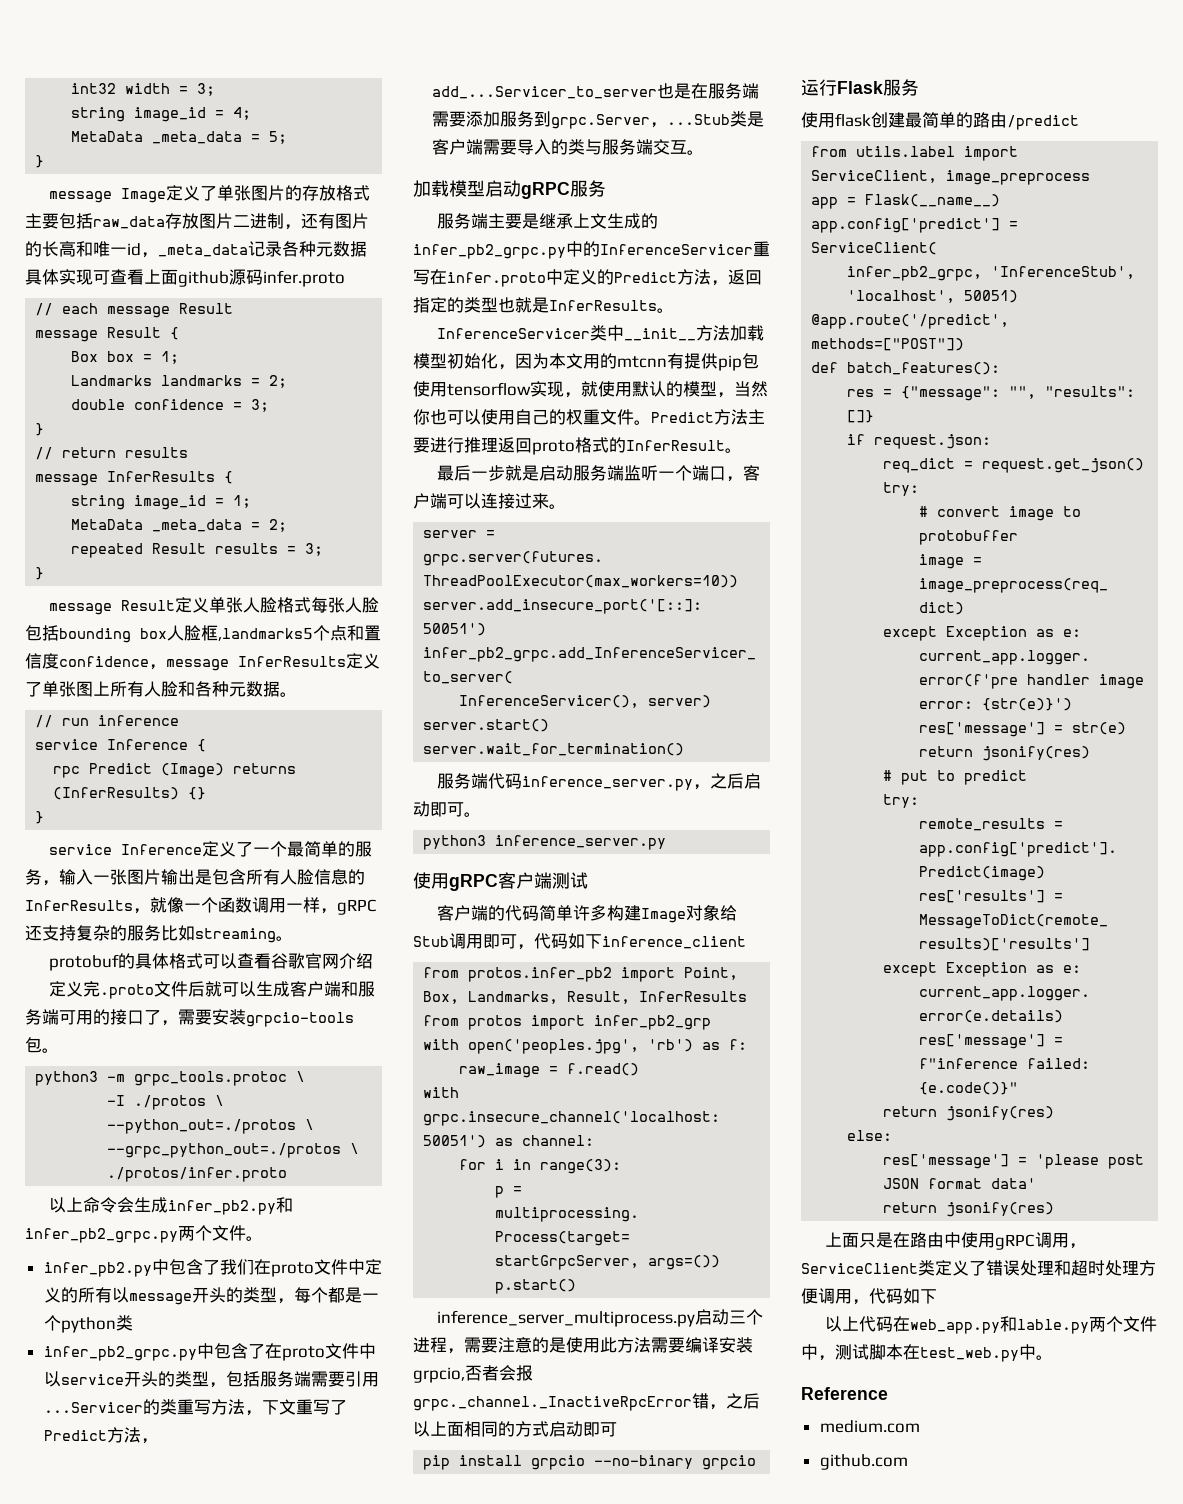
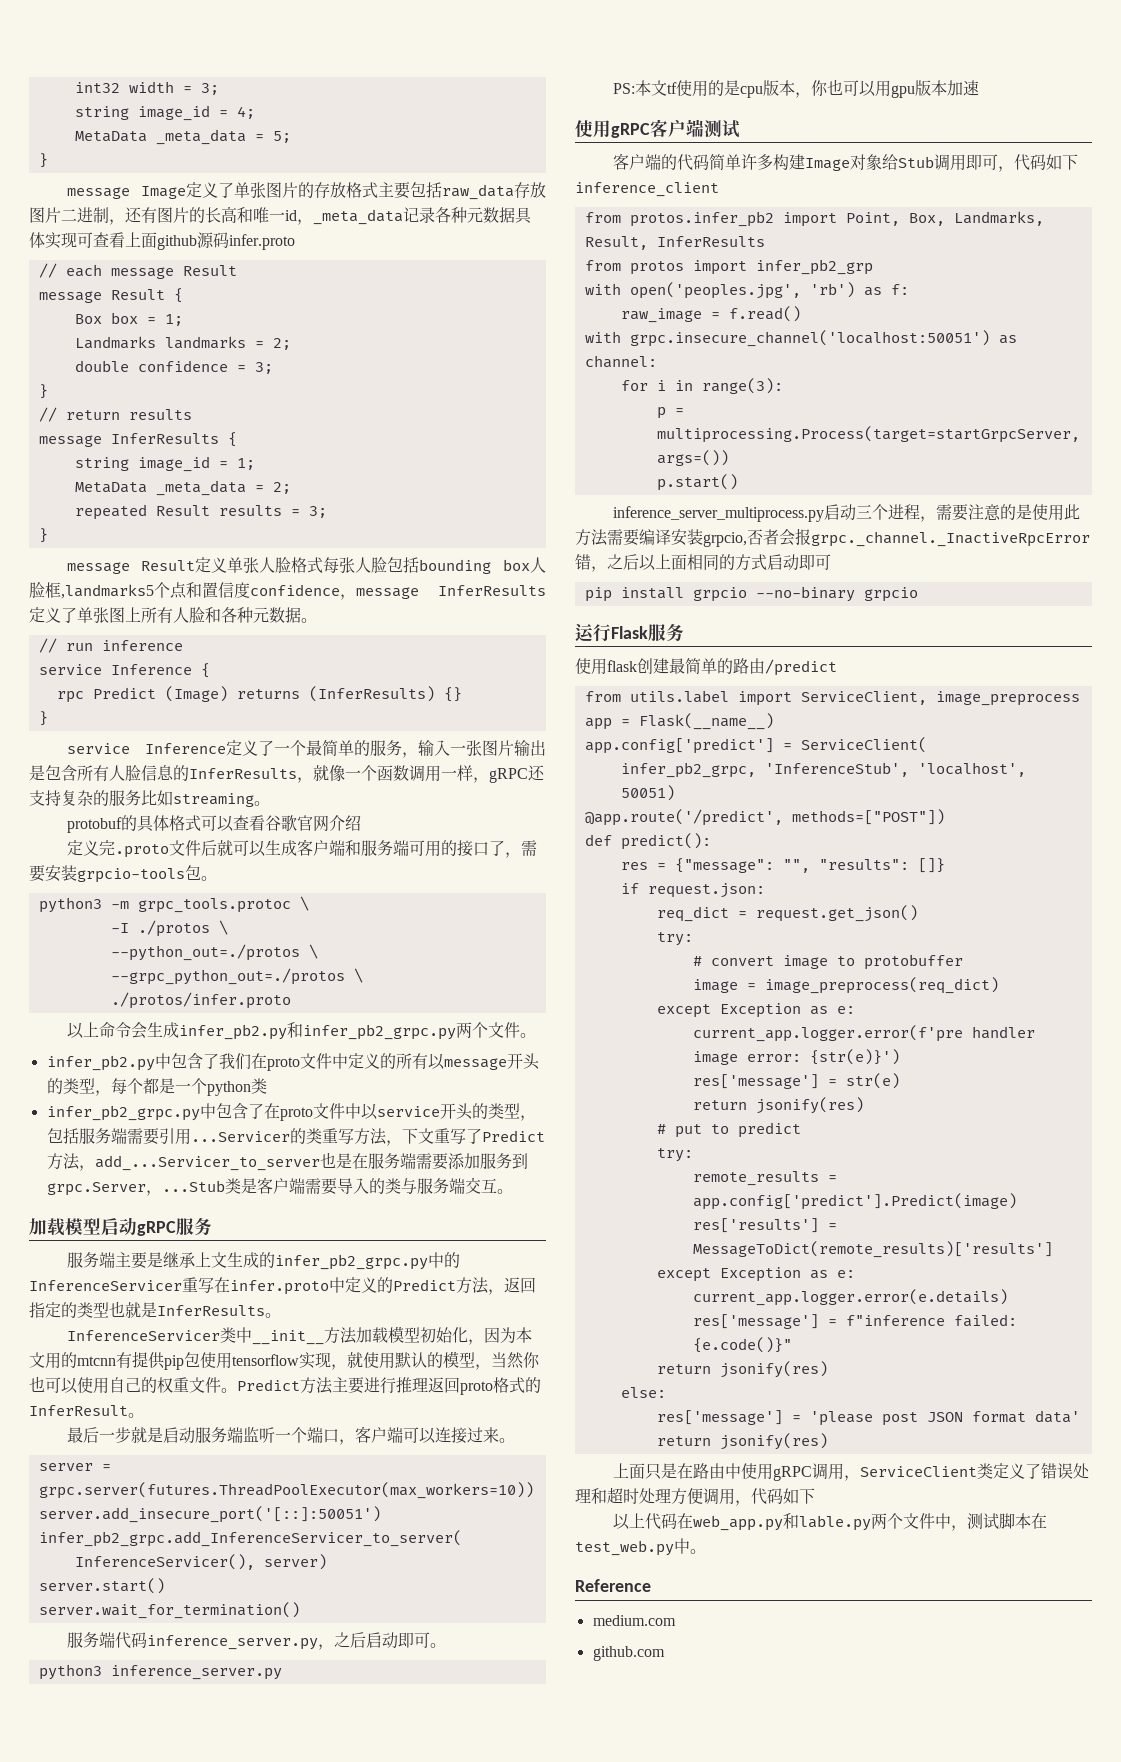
+ PS:本文tf使用的是cpu版本，你也可以用gpu版本加速
- def batch_features():
+ def predict():

